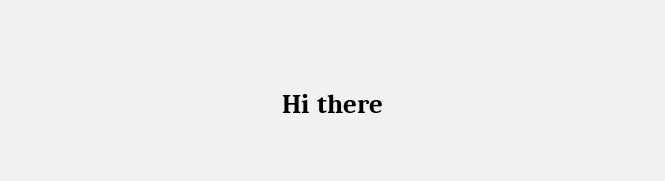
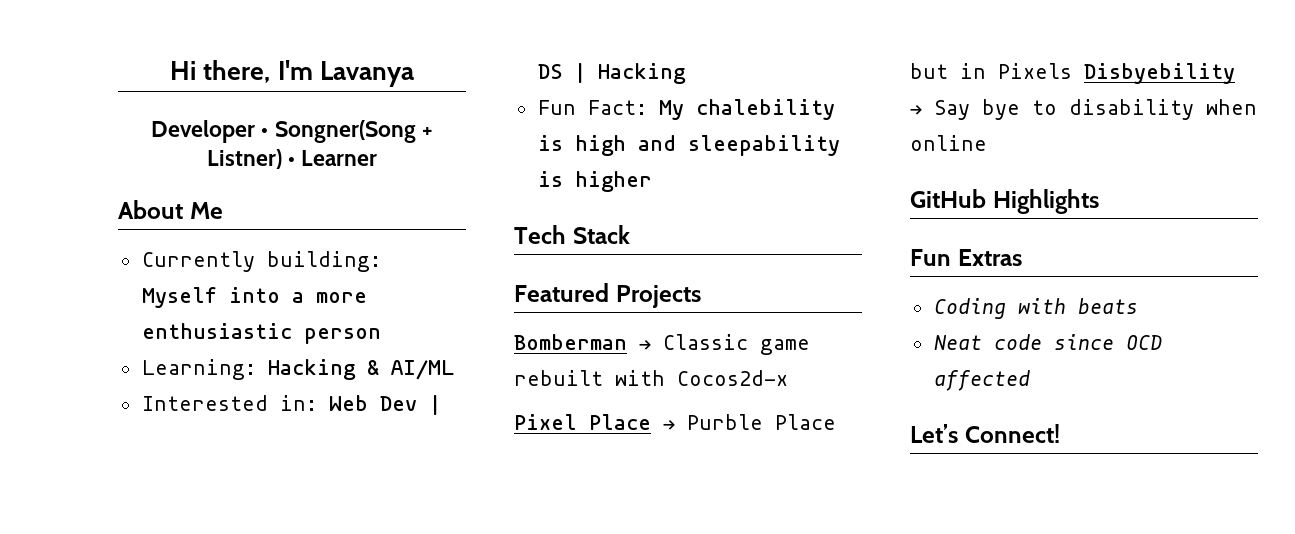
- Hi there
+ Hi there, I'm Lavanya
+ Developer • Songner(Song + Listner) • Learner
+ About Me
+ Currently building: Myself into a more enthusiastic person
+ Learning: Hacking & AI/ML
+ Interested in: Web Dev | DS | Hacking
+ Fun Fact: My chalebility is high and sleepability is higher
+ Tech Stack
+ Featured Projects
+ Bomberman → Classic game rebuilt with Cocos2d-x
+ Pixel Place → Purble Place but in Pixels Disbyebility → Say bye to disability when online
+ GitHub Highlights
+ Fun Extras
+ Coding with beats
+ Neat code since OCD affected
+ Let’s Connect!

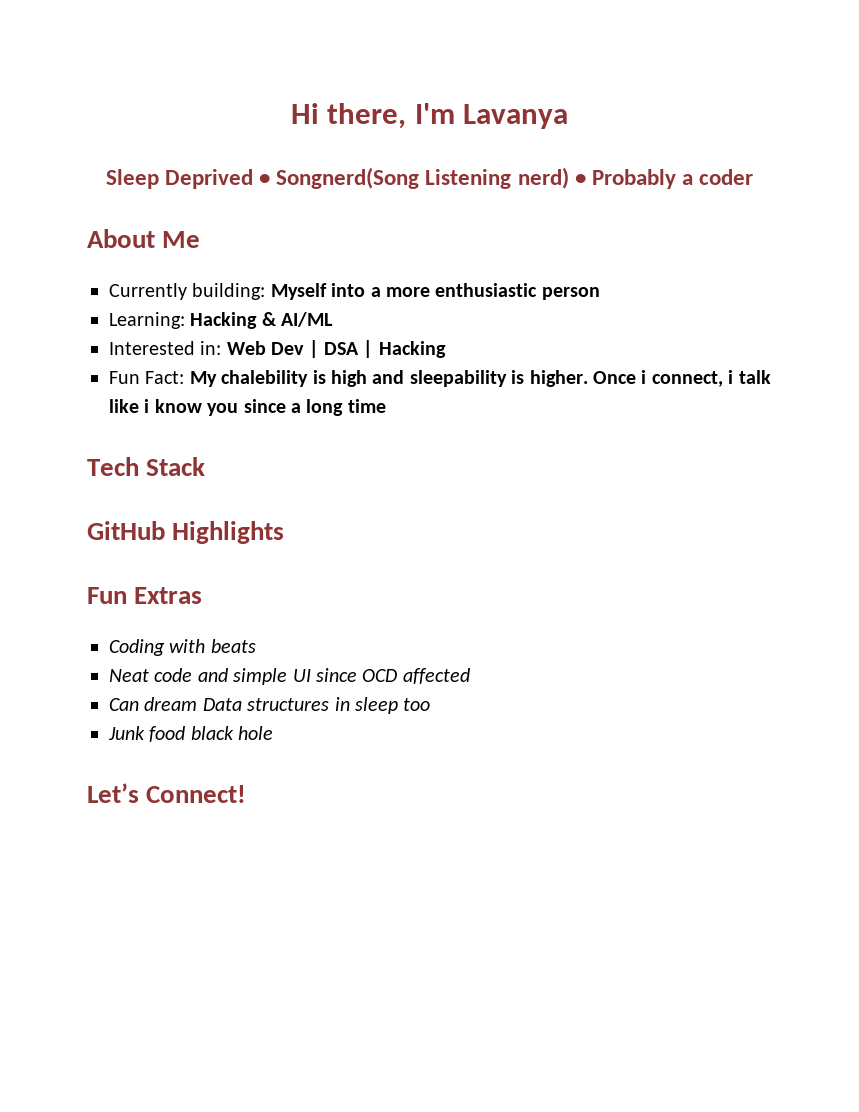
- Developer • Songner(Song + Listner) • Learner
+ Sleep Deprived • Songnerd(Song Listening nerd) • Probably a coder
- Interested in: Web Dev | DS | Hacking
+ Interested in: Web Dev | DSA | Hacking
- Fun Fact: My chalebility is high and sleepability is higher
+ Fun Fact: My chalebility is high and sleepability is higher. Once i connect, i talk like i know you since a long time
  Tech Stack
- Featured Projects
- Bomberman → Classic game rebuilt with Cocos2d-x
- Pixel Place → Purble Place but in Pixels Disbyebility → Say bye to disability when online
- Neat code since OCD affected
+ Neat code and simple UI since OCD affected
+ Can dream Data structures in sleep too
+ Junk food black hole

